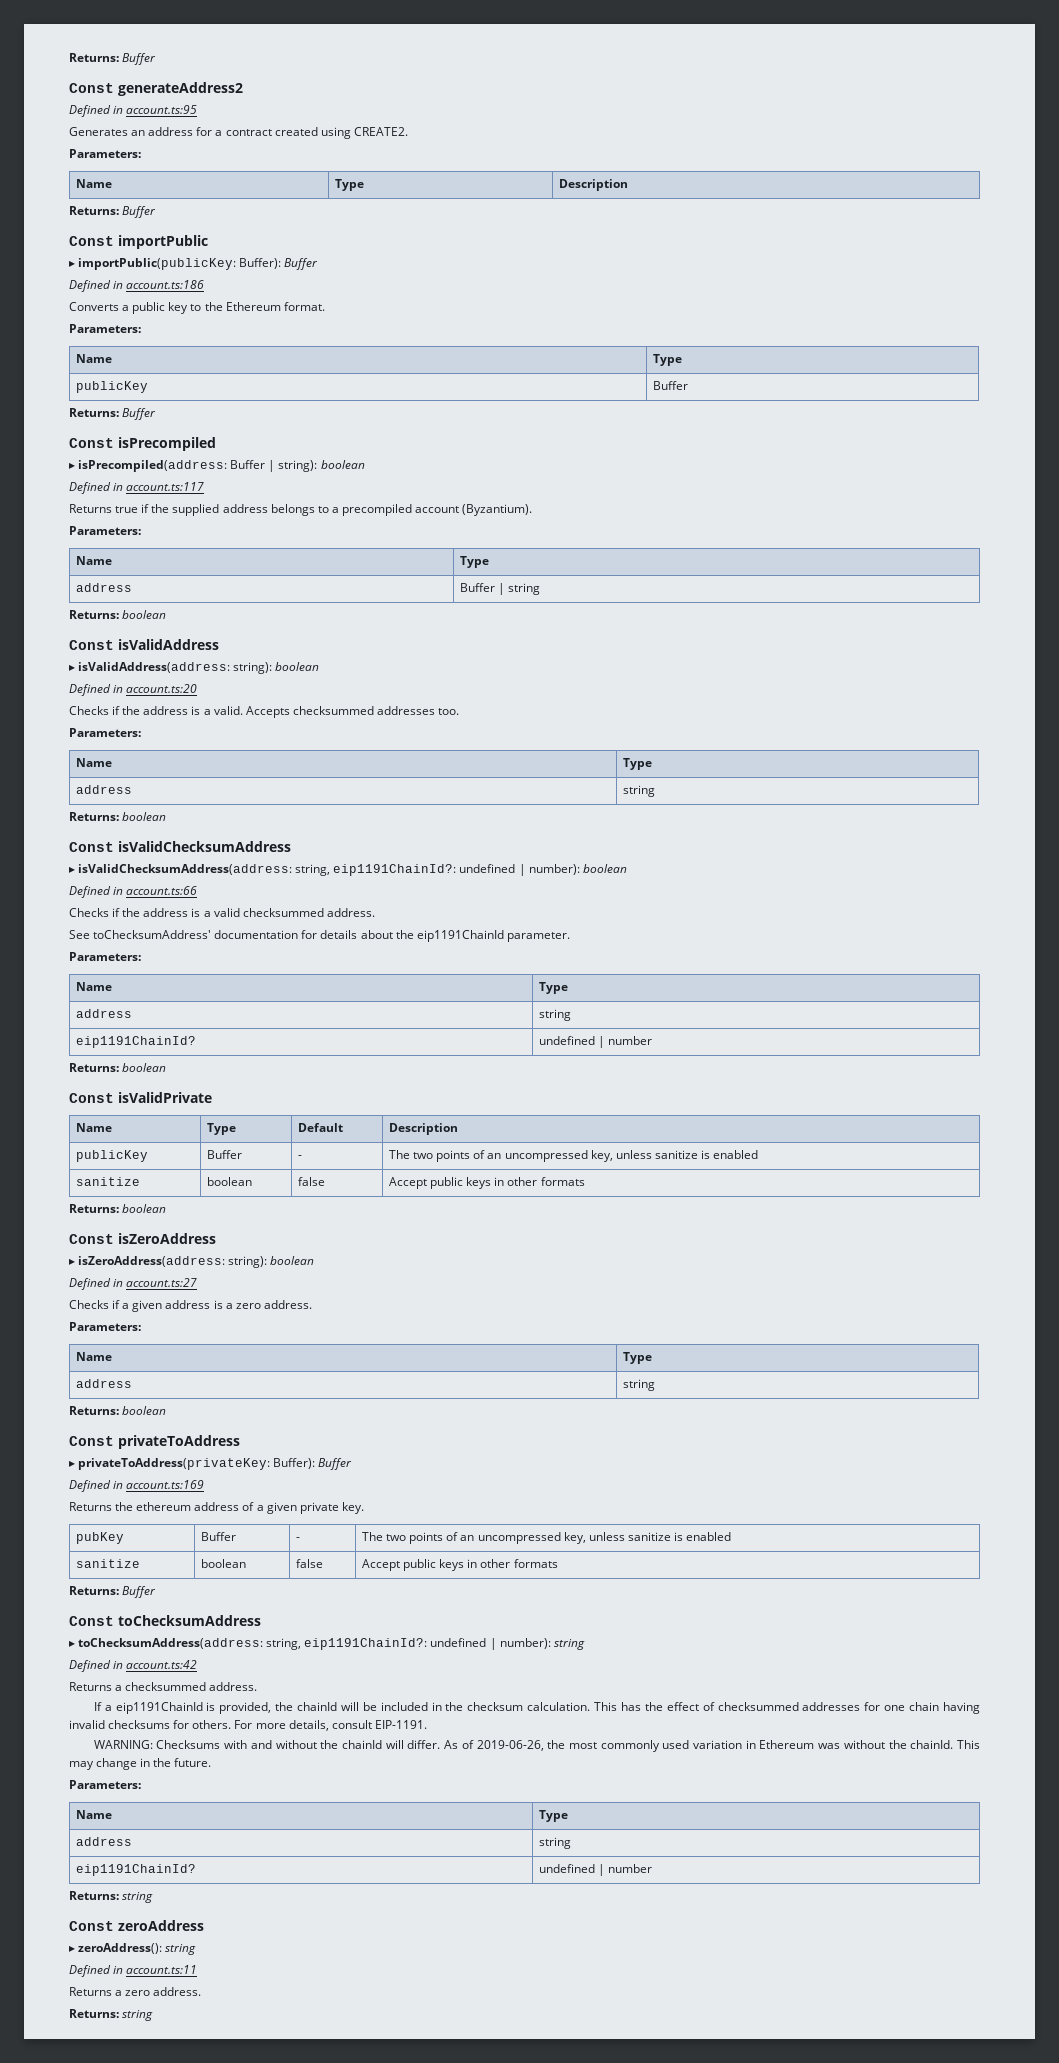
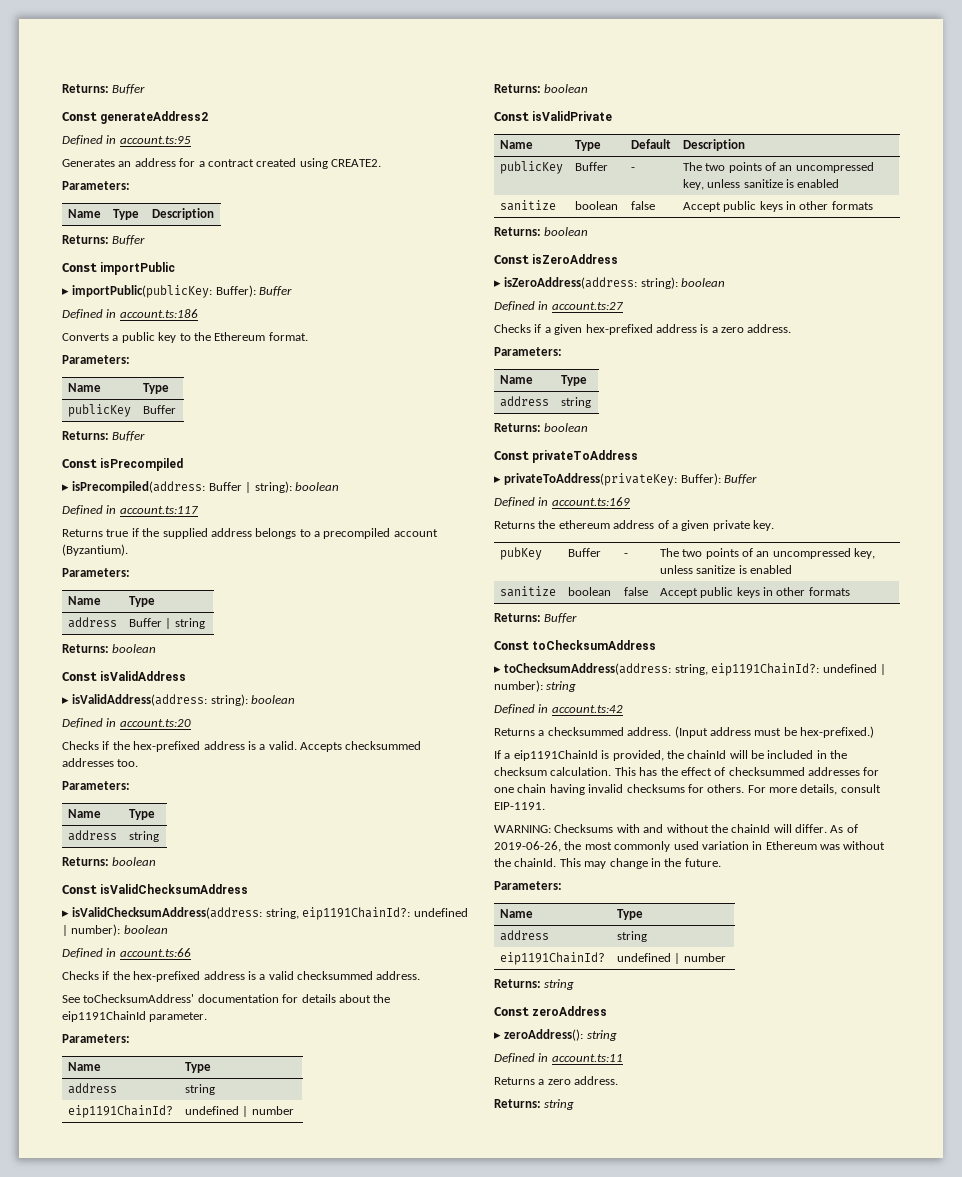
- Checks if the address is a valid.
+ Checks if the hex-prefixed address is a valid.
- Checks if the address is a valid checksummed address.
+ Checks if the hex-prefixed address is a valid checksummed address.
- Checks if a given address is a zero address.
+ Checks if a given hex-prefixed address is a zero address.
+ (Input address must be hex-prefixed.)

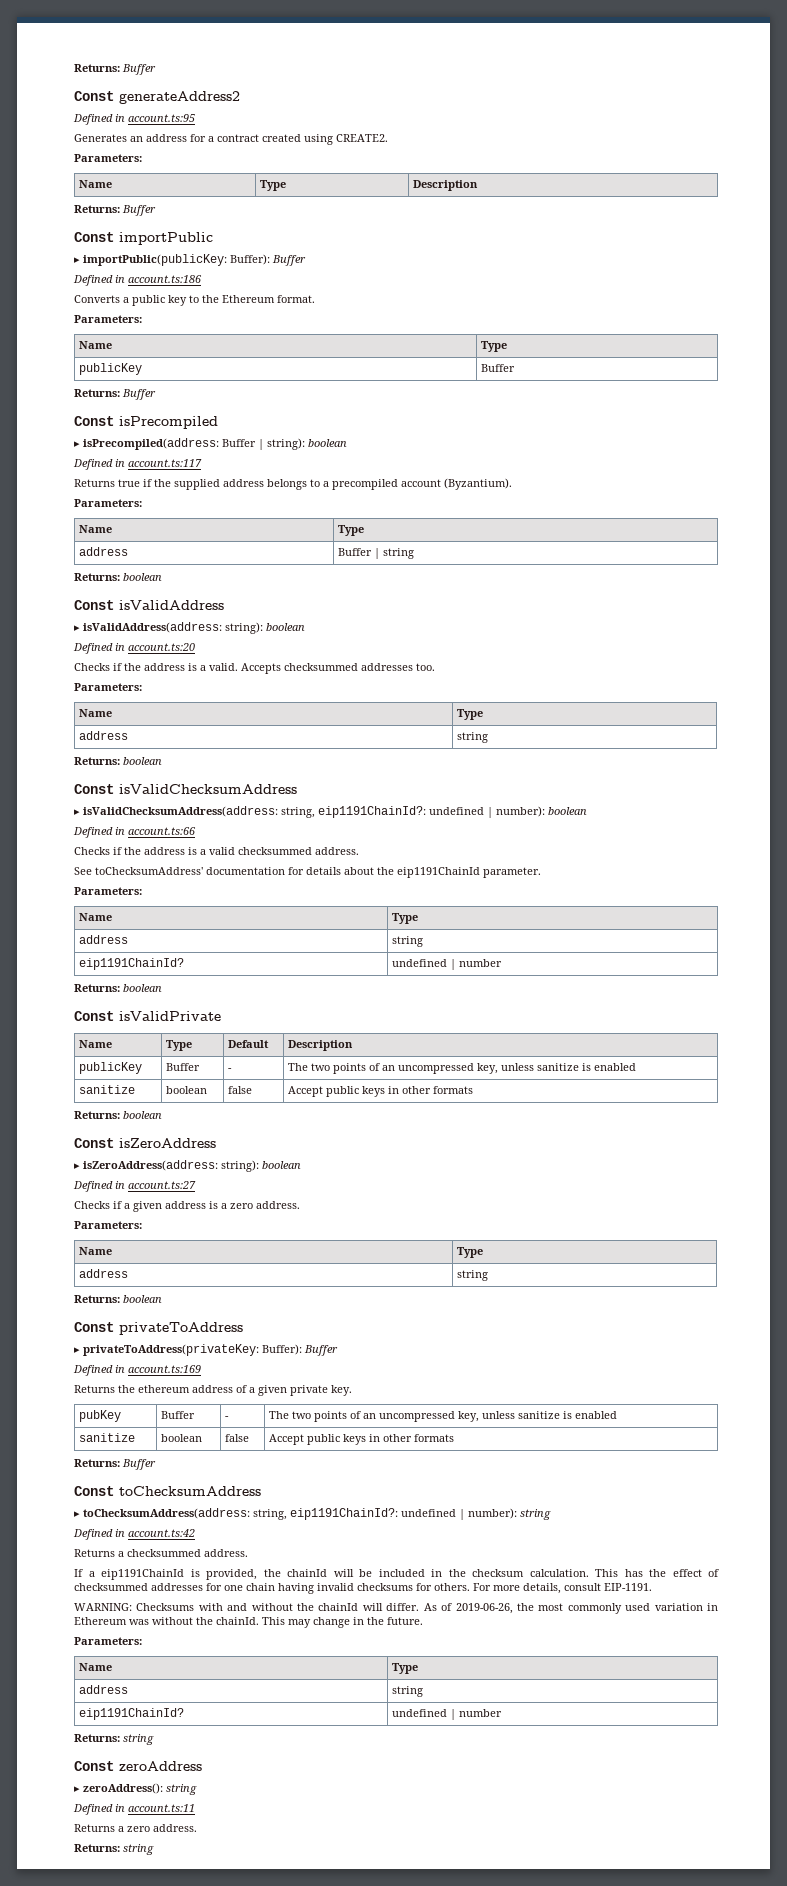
- Checks if the hex-prefixed address is a valid.
+ Checks if the address is a valid.
- Checks if the hex-prefixed address is a valid checksummed address.
+ Checks if the address is a valid checksummed address.
- Checks if a given hex-prefixed address is a zero address.
+ Checks if a given address is a zero address.
- (Input address must be hex-prefixed.)

